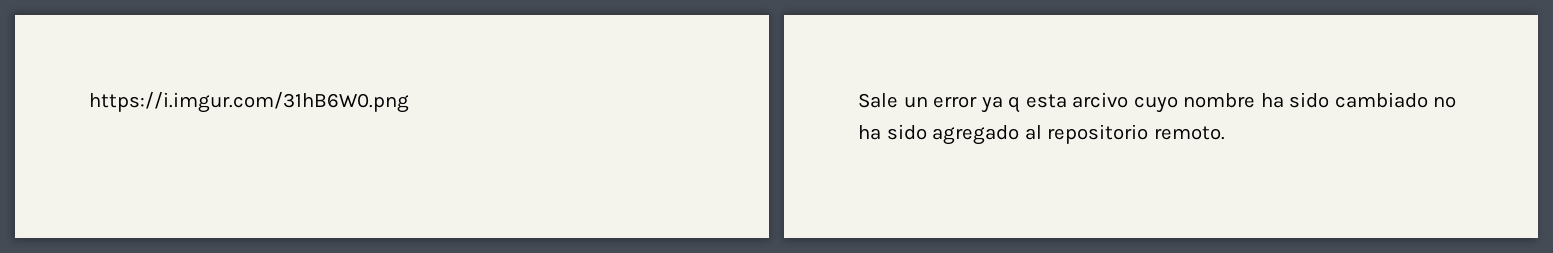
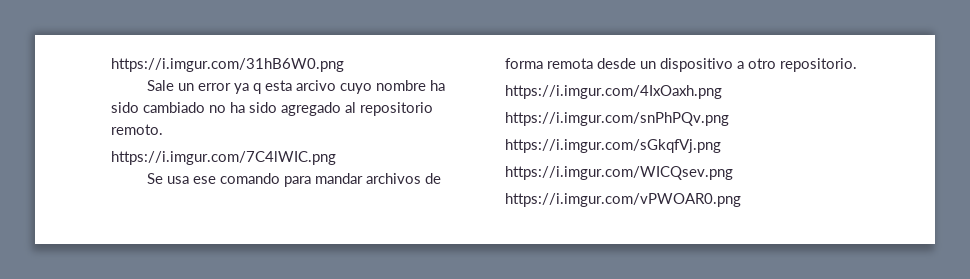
+ https://i.imgur.com/7C4lWIC.png
+ Se usa ese comando para mandar archivos de forma remota desde un dispositivo a otro repositorio.
+ https://i.imgur.com/4IxOaxh.png
+ https://i.imgur.com/snPhPQv.png
+ https://i.imgur.com/sGkqfVj.png
+ https://i.imgur.com/WICQsev.png
+ https://i.imgur.com/vPWOAR0.png

